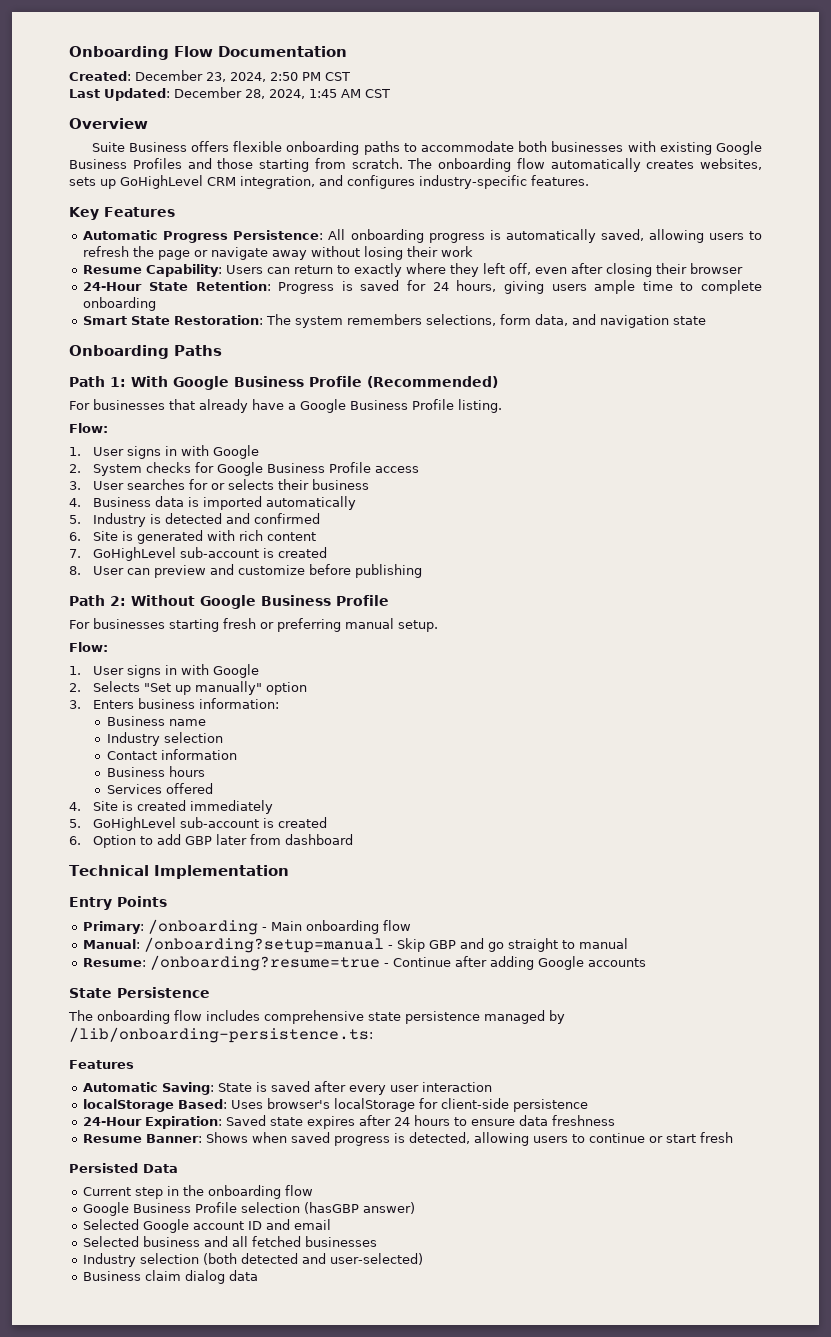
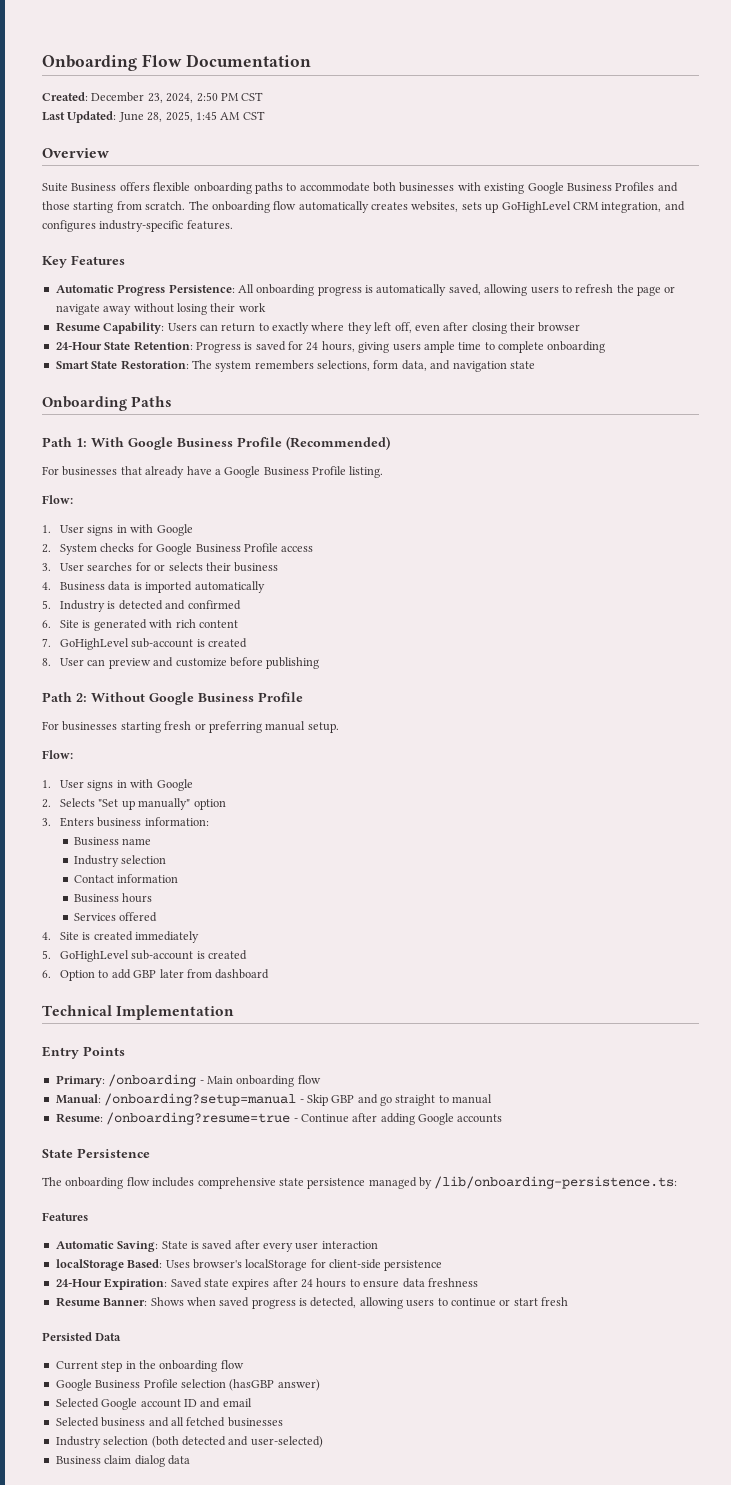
- Last Updated: December 28, 2024, 1:45 AM CST
+ Last Updated: June 28, 2025, 1:45 AM CST

